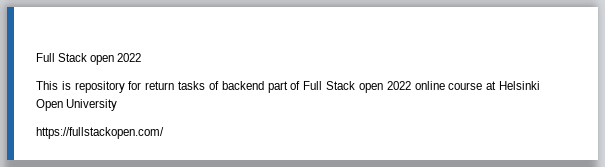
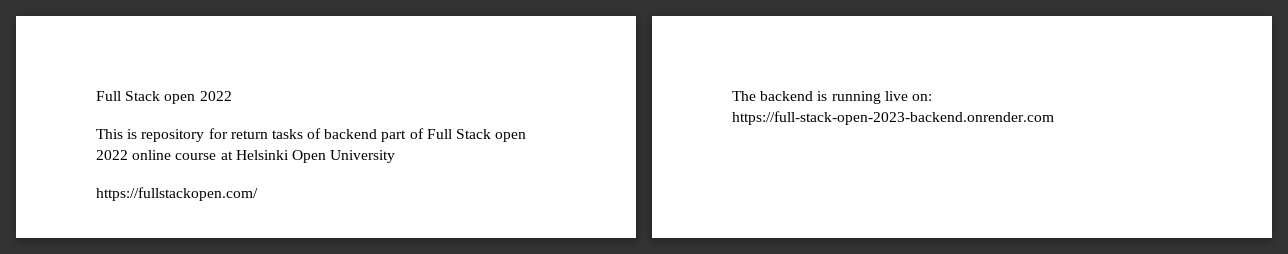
+ The backend is running live on: https://full-stack-open-2023-backend.onrender.com

